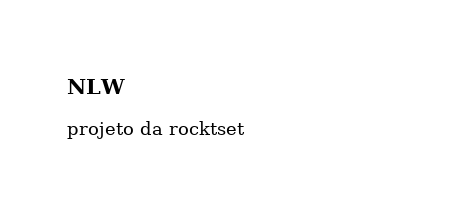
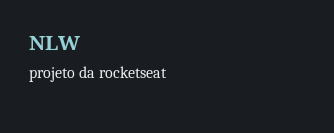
- projeto da rocktset
+ projeto da rocketseat

